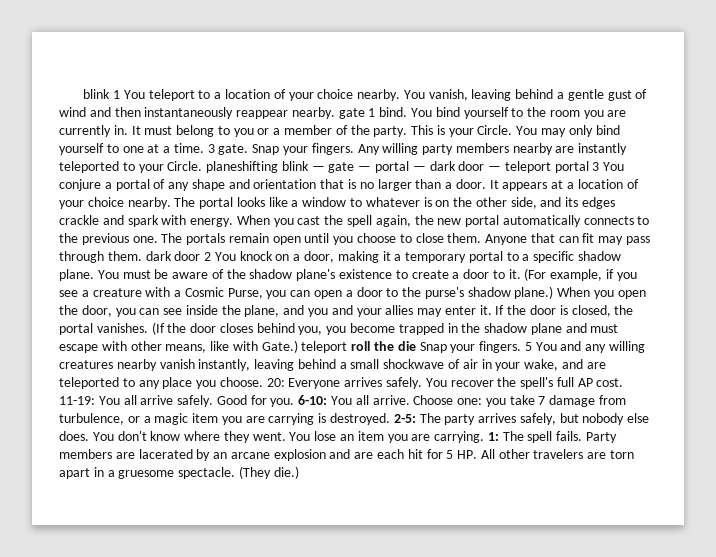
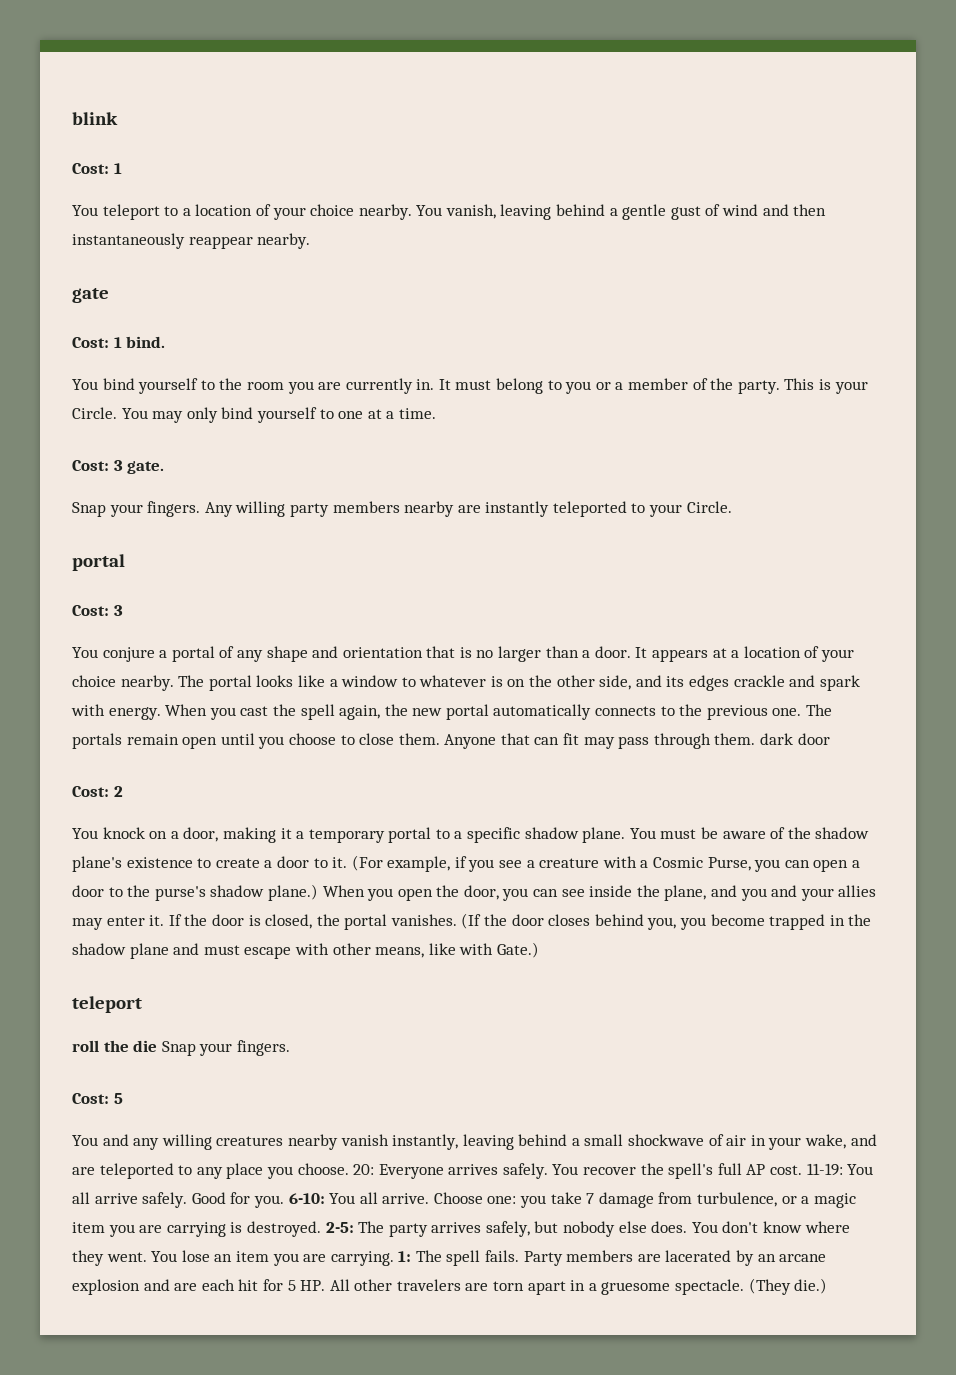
- blink 1 You teleport to a location of your choice nearby.
+ blink
+ Cost: 1
+ You teleport to a location of your choice nearby.
- You vanish, leaving behind a gentle gust of wind and then instantaneously reappear nearby. gate 1 bind. You bind yourself to the room you are currently in.
+ You vanish, leaving behind a gentle gust of wind and then instantaneously reappear nearby.
+ gate
+ Cost: 1 bind.
+ You bind yourself to the room you are currently in.
- You may only bind yourself to one at a time. 3 gate. Snap your fingers.
+ You may only bind yourself to one at a time.
+ Cost: 3 gate.
+ Snap your fingers.
- Any willing party members nearby are instantly teleported to your Circle. planeshifting blink — gate — portal — dark door — teleport portal 3 You conjure a portal of any shape and orientation that is no larger than a door.
+ Any willing party members nearby are instantly teleported to your Circle.
+ portal
+ Cost: 3
+ You conjure a portal of any shape and orientation that is no larger than a door.
- Anyone that can fit may pass through them. dark door 2 You knock on a door, making it a temporary portal to a specific shadow plane.
+ Anyone that can fit may pass through them. dark door
+ Cost: 2
+ You knock on a door, making it a temporary portal to a specific shadow plane.
- (If the door closes behind you, you become trapped in the shadow plane and must escape with other means, like with Gate.) teleport roll the die Snap your fingers. 5 You and any willing creatures nearby vanish instantly, leaving behind a small shockwave of air in your wake, and are teleported to any place you choose.
+ (If the door closes behind you, you become trapped in the shadow plane and must escape with other means, like with Gate.)
+ teleport
+ roll the die Snap your fingers.
+ Cost: 5
+ You and any willing creatures nearby vanish instantly, leaving behind a small shockwave of air in your wake, and are teleported to any place you choose.

